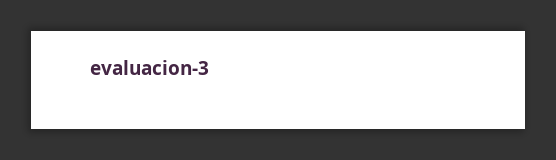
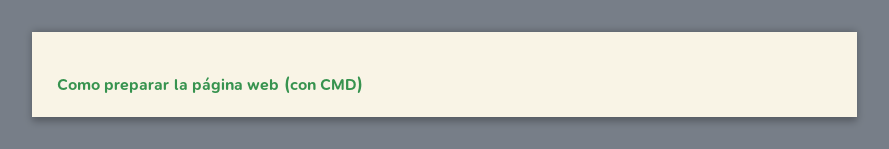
- evaluacion-3
+ Como preparar la página web (con CMD)

